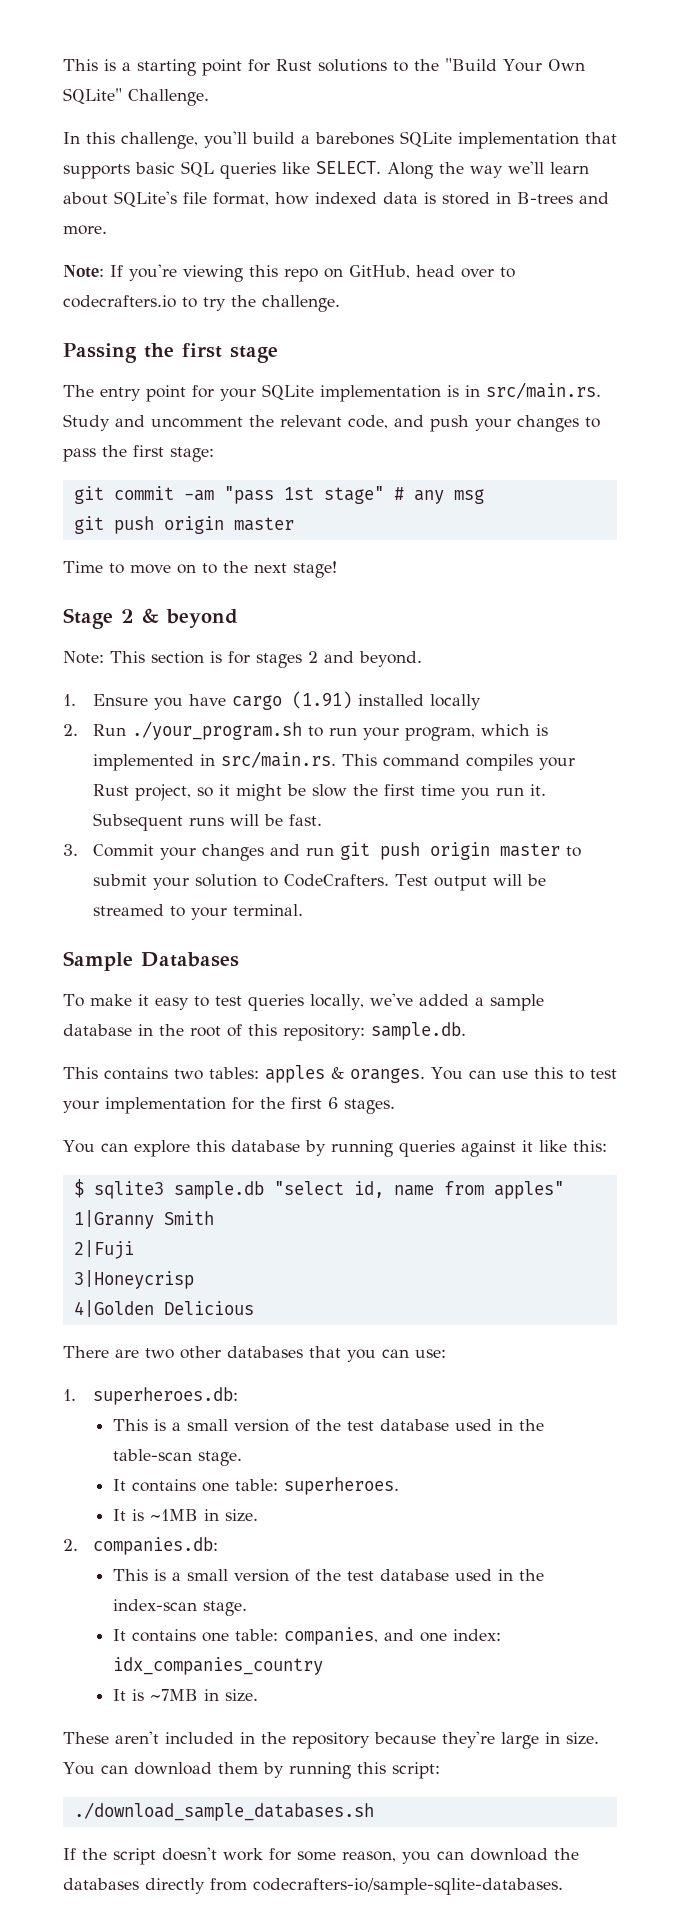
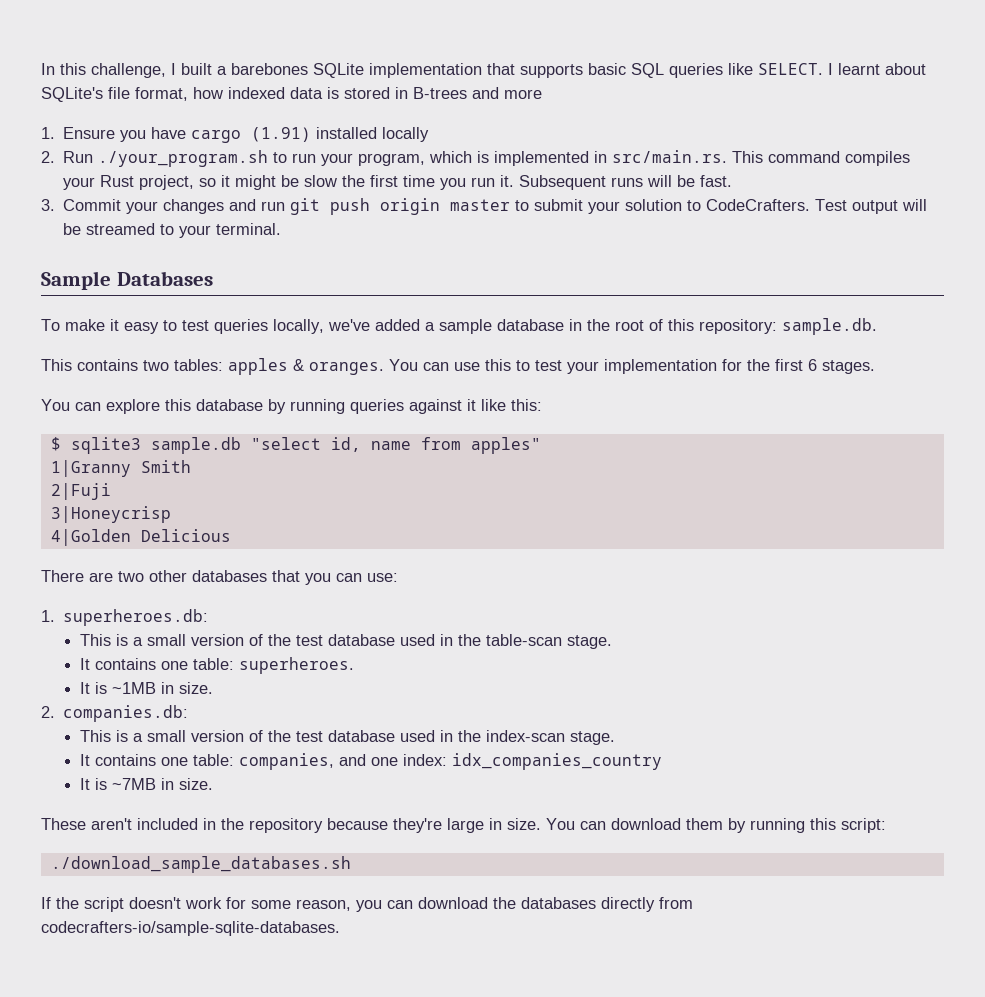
- This is a starting point for Rust solutions to the "Build Your Own SQLite" Challenge.
- In this challenge, you'll build a barebones SQLite implementation that supports basic SQL queries like SELECT.
+ In this challenge, I built a barebones SQLite implementation that supports basic SQL queries like SELECT.
- Along the way we'll learn about SQLite's file format, how indexed data is stored in B-trees and more.
- Note: If you're viewing this repo on GitHub, head over to codecrafters.io to try the challenge.
- Passing the first stage
- The entry point for your SQLite implementation is in src/main.rs. Study and uncomment the relevant code, and push your changes to pass the first stage:
- git commit -am "pass 1st stage" # any msg
- git push origin master
- Time to move on to the next stage!
- Stage 2 & beyond
- Note: This section is for stages 2 and beyond.
+ I learnt about SQLite's file format, how indexed data is stored in B-trees and more

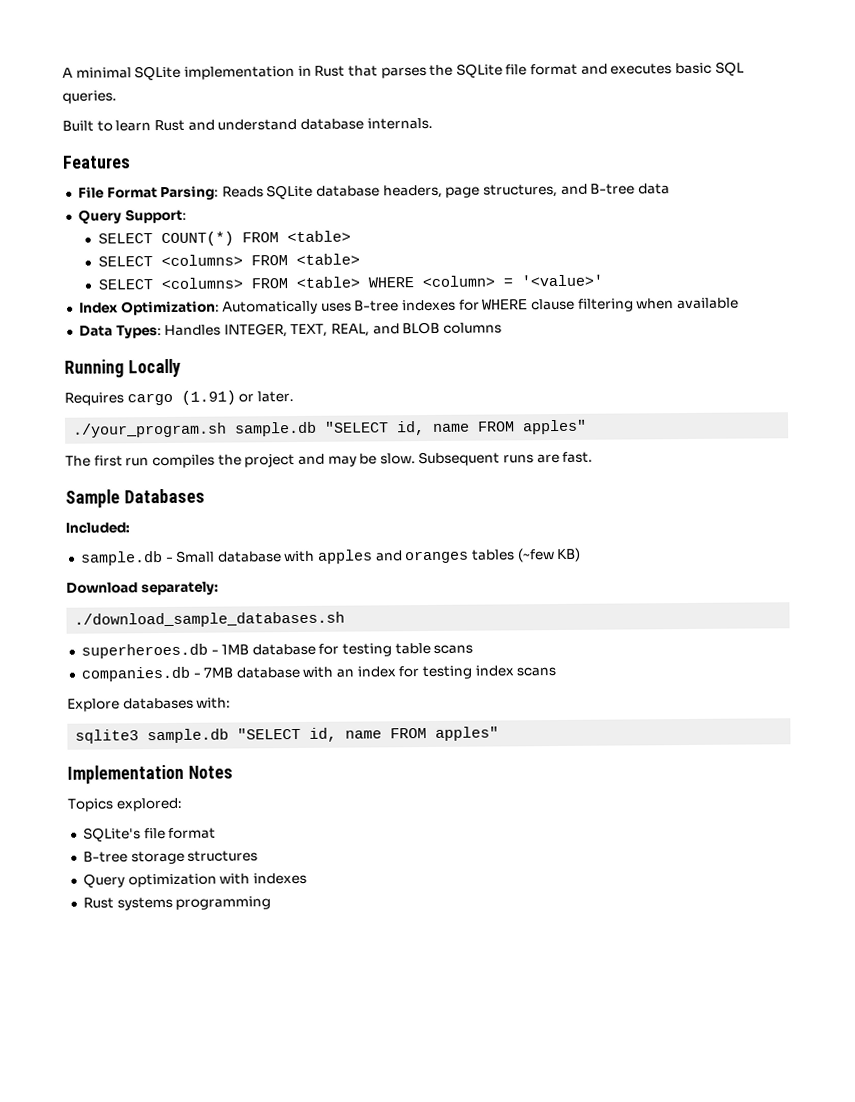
- In this challenge, I built a barebones SQLite implementation that supports basic SQL queries like SELECT. I learnt about SQLite's file format, how indexed data is stored in B-trees and more
- 1. Ensure you have cargo (1.91) installed locally
- 2. Run ./your_program.sh to run your program, which is implemented in src/main.rs. This command compiles your Rust project, so it might be slow the first time you run it. Subsequent runs will be fast.
- 3. Commit your changes and run git push origin master to submit your solution to CodeCrafters. Test output will be streamed to your terminal.
+ A minimal SQLite implementation in Rust that parses the SQLite file format and executes basic SQL queries.
+ Built to learn Rust and understand database internals.
+ Features
+ File Format Parsing: Reads SQLite database headers, page structures, and B-tree data
+ Query Support:
+ SELECT COUNT(*) FROM <table>
+ SELECT <columns> FROM <table>
+ SELECT <columns> FROM <table> WHERE <column> = '<value>'
+ Index Optimization: Automatically uses B-tree indexes for WHERE clause filtering when available
+ Data Types: Handles INTEGER, TEXT, REAL, and BLOB columns
+ Running Locally
+ Requires cargo (1.91) or later.
+ ./your_program.sh sample.db "SELECT id, name FROM apples"
+ The first run compiles the project and may be slow. Subsequent runs are fast.
  Sample Databases
- To make it easy to test queries locally, we've added a sample database in the root of this repository: sample.db.
- This contains two tables: apples & oranges. You can use this to test your implementation for the first 6 stages.
- You can explore this database by running queries against it like this:
- $ sqlite3 sample.db "select id, name from apples"
- 1|Granny Smith
- 2|Fuji
- 3|Honeycrisp
- 4|Golden Delicious
- There are two other databases that you can use:
- 1. superheroes.db:
- This is a small version of the test database used in the table-scan stage.
- It contains one table: superheroes.
- It is ~1MB in size.
- 2. companies.db:
- This is a small version of the test database used in the index-scan stage.
- It contains one table: companies, and one index: idx_companies_country
- It is ~7MB in size.
- These aren't included in the repository because they're large in size. You can download them by running this script:
+ Included:
+ sample.db - Small database with apples and oranges tables (~few KB)
+ Download separately:
  ./download_sample_databases.sh
- If the script doesn't work for some reason, you can download the databases directly from codecrafters-io/sample-sqlite-databases.
+ superheroes.db - 1MB database for testing table scans
+ companies.db - 7MB database with an index for testing index scans
+ Explore databases with:
+ sqlite3 sample.db "SELECT id, name FROM apples"
+ Implementation Notes
+ Topics explored:
+ SQLite's file format
+ B-tree storage structures
+ Query optimization with indexes
+ Rust systems programming

